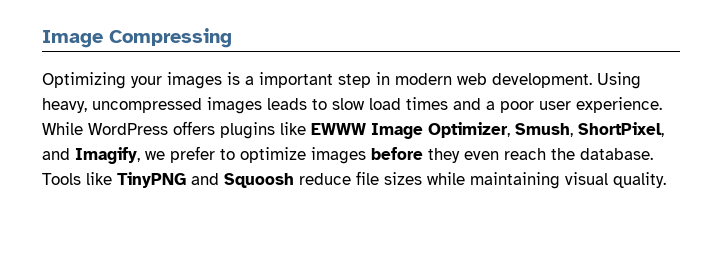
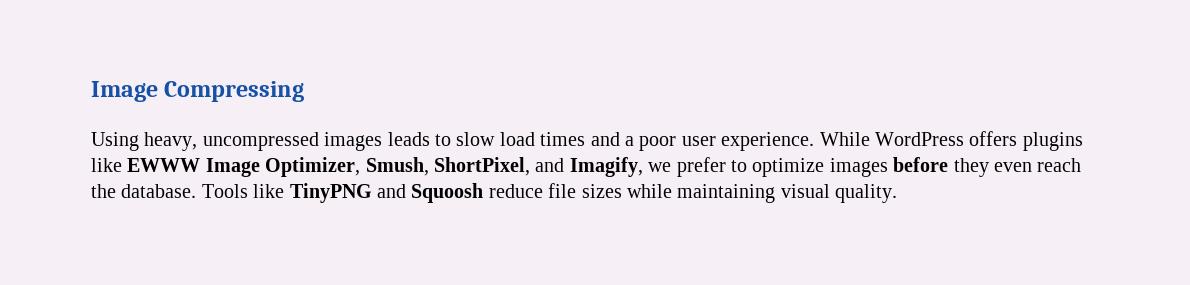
- Optimizing your images is a important step in modern web development.

